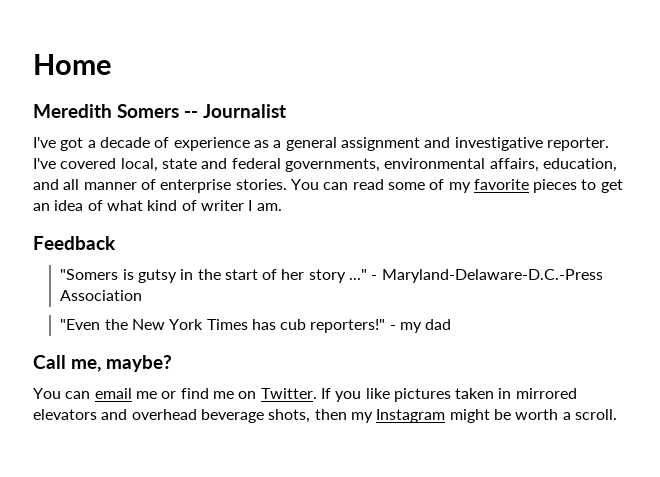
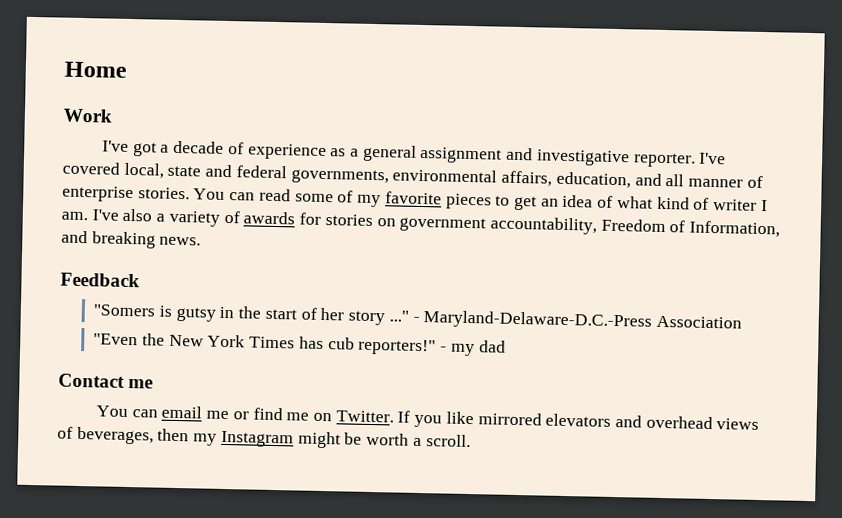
- Meredith Somers -- Journalist
+ Work
+ I've also a variety of awards for stories on government accountability, Freedom of Information, and breaking news.
- Call me, maybe?
+ Contact me
- If you like pictures taken in mirrored elevators and overhead beverage shots, then my Instagram might be worth a scroll.
+ If you like mirrored elevators and overhead views of beverages, then my Instagram might be worth a scroll.

